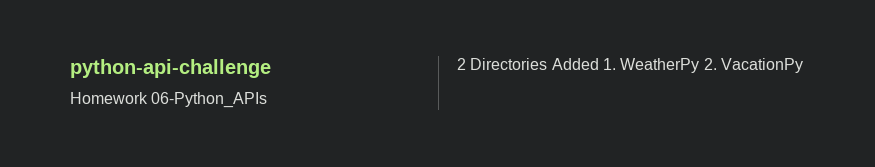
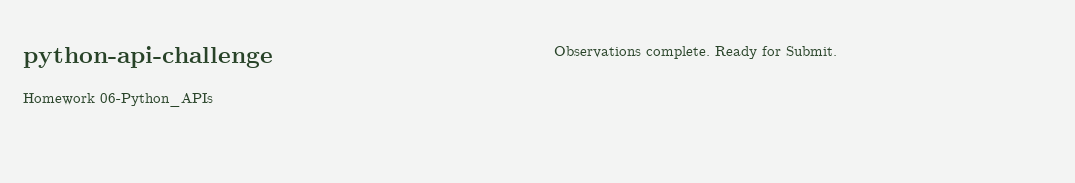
- 2 Directories Added 1. WeatherPy 2. VacationPy
+ Observations complete. Ready for Submit.

